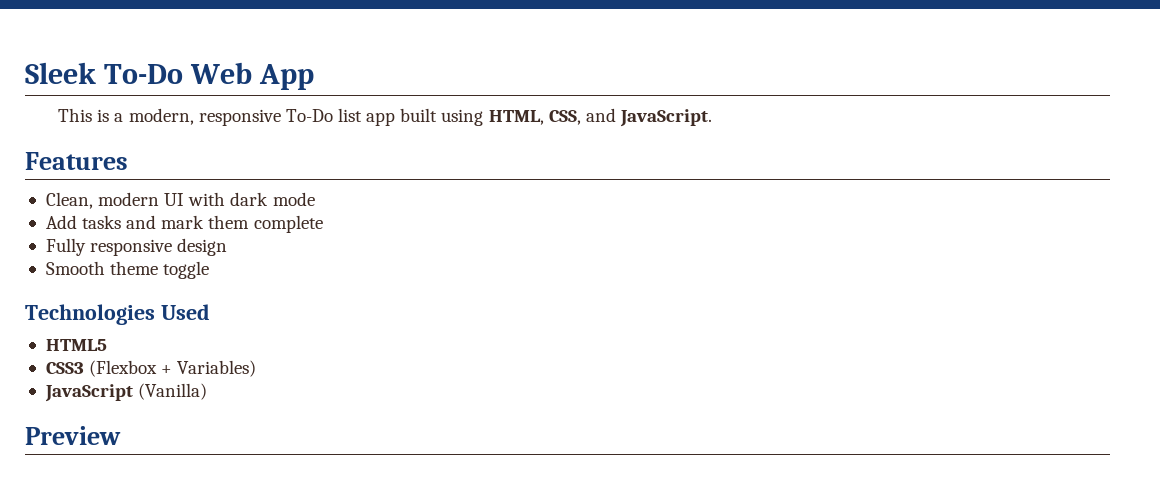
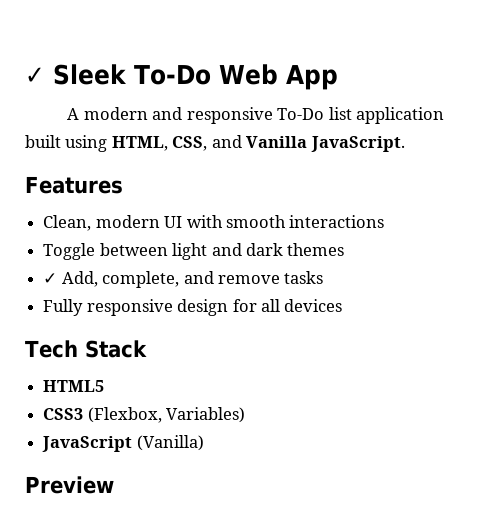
- Sleek To-Do Web App
+ ✓ Sleek To-Do Web App
- This is a modern, responsive To-Do list app built using HTML, CSS, and JavaScript.
+ A modern and responsive To-Do list application built using HTML, CSS, and Vanilla JavaScript.
- Clean, modern UI with dark mode
- Add tasks and mark them complete
- Fully responsive design
- Smooth theme toggle
- Technologies Used
+ Clean, modern UI with smooth interactions
+ Toggle between light and dark themes
+ ✓ Add, complete, and remove tasks
+ Fully responsive design for all devices
+ Tech Stack
- CSS3 (Flexbox + Variables)
+ CSS3 (Flexbox, Variables)

